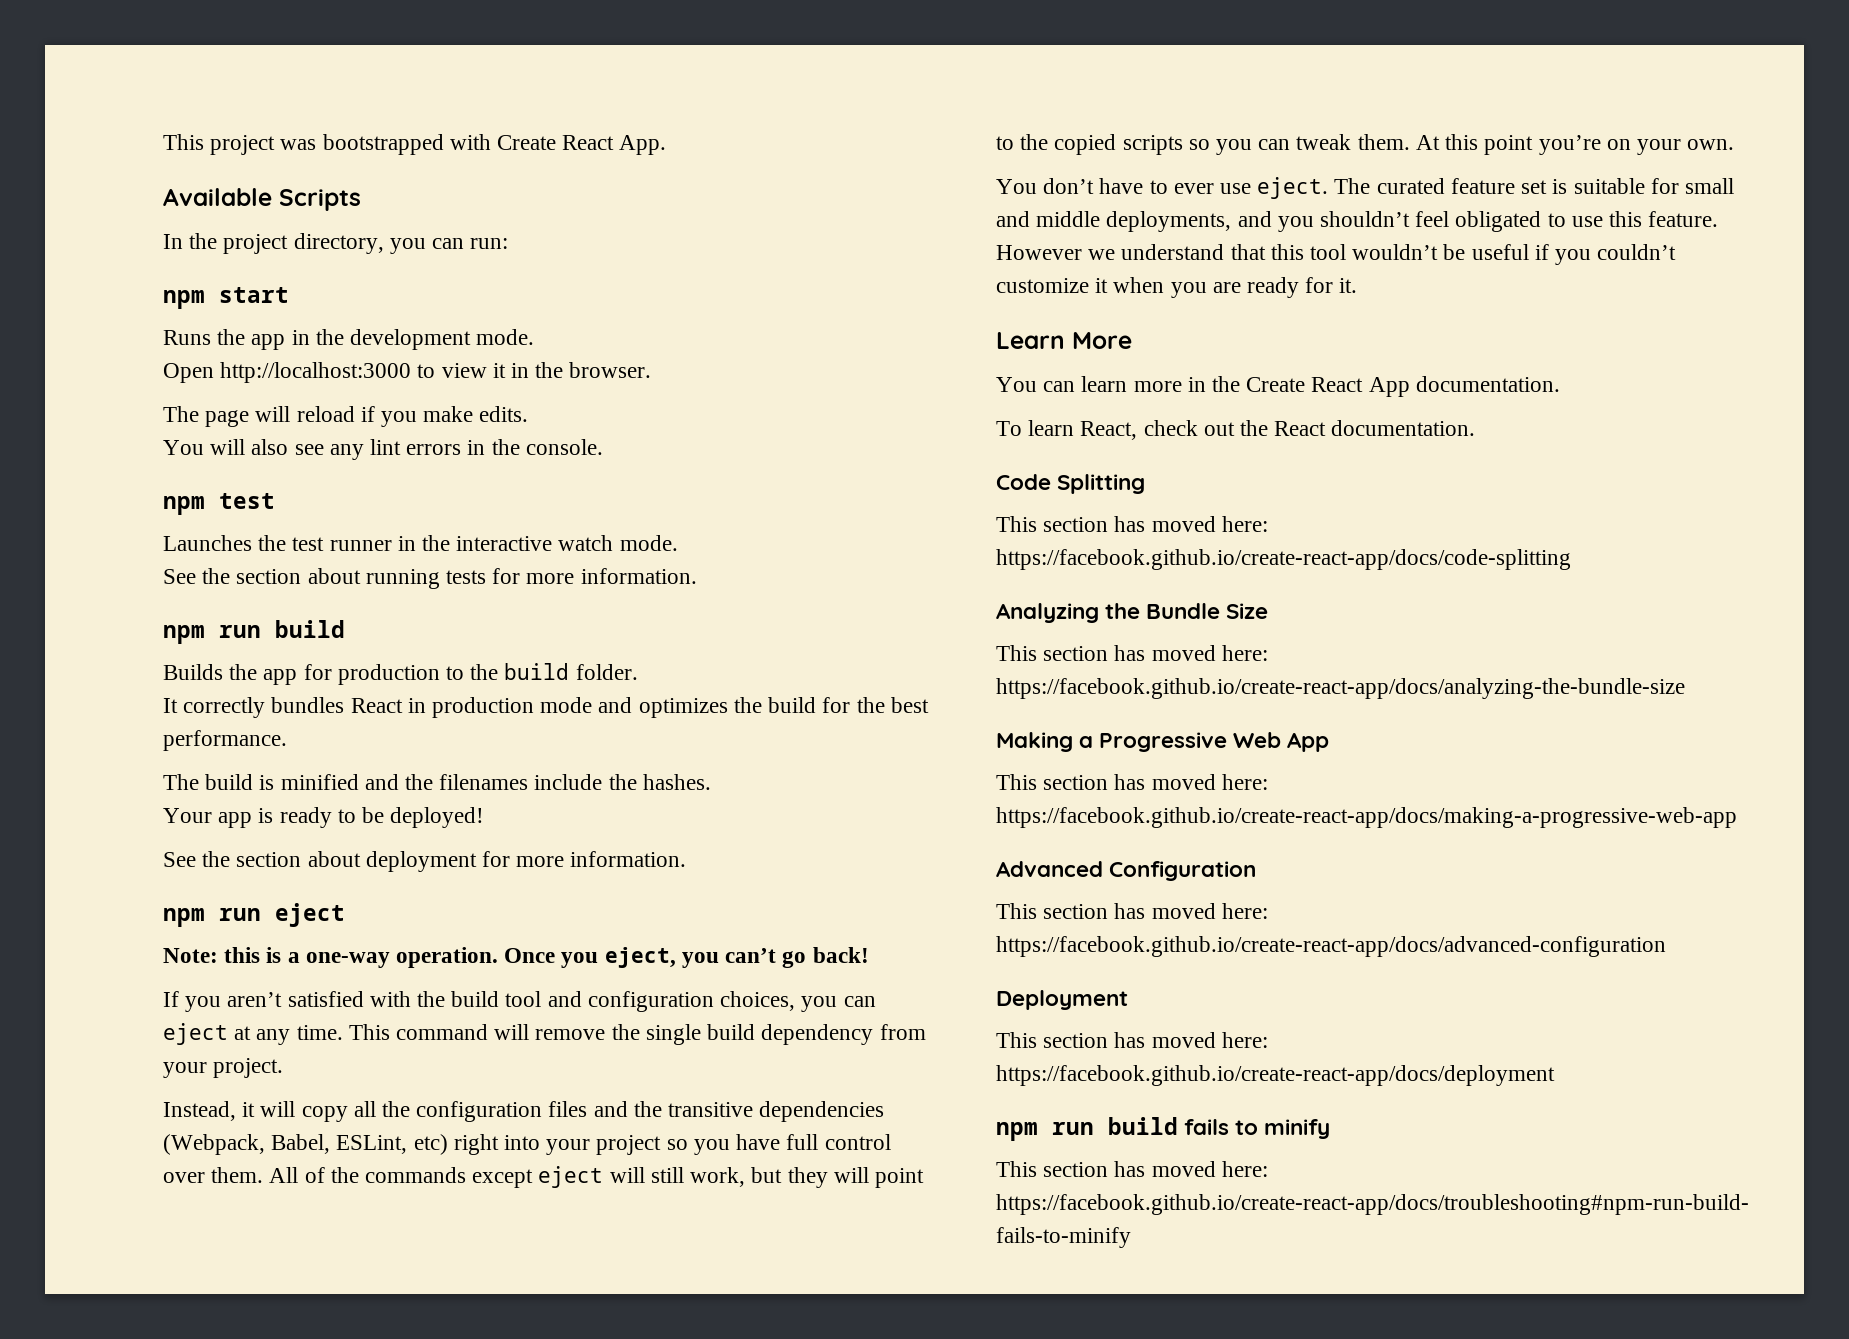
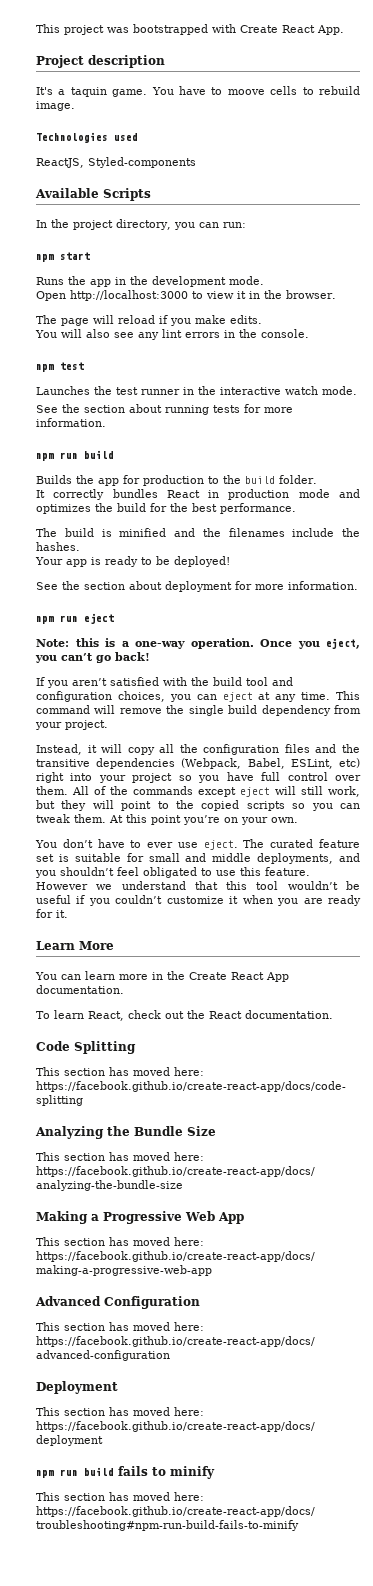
+ Project description
+ It's a taquin game. You have to moove cells to rebuild image.
+ Technologies used
+ ReactJS, Styled-components

